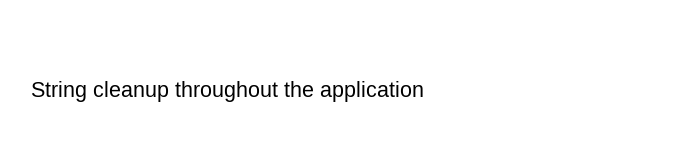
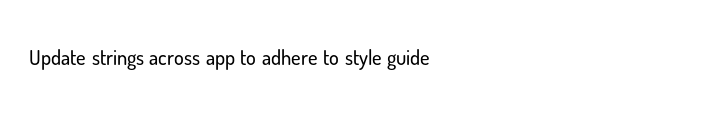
- String cleanup throughout the application
+ Update strings across app to adhere to style guide

